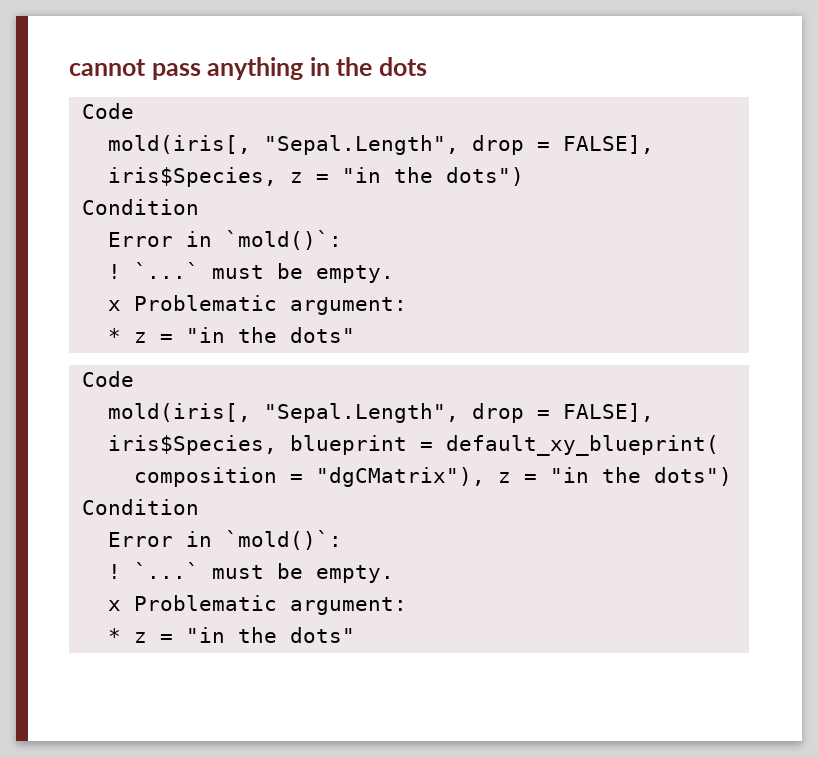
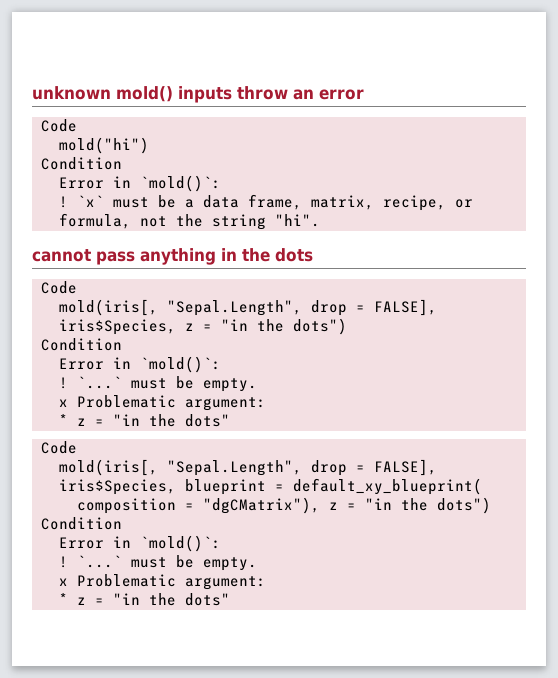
+ unknown mold() inputs throw an error
+ Code
+ mold("hi")
+ Condition
+ Error in `mold()`:
+ ! `x` must be a data frame, matrix, recipe, or formula, not the string "hi".

